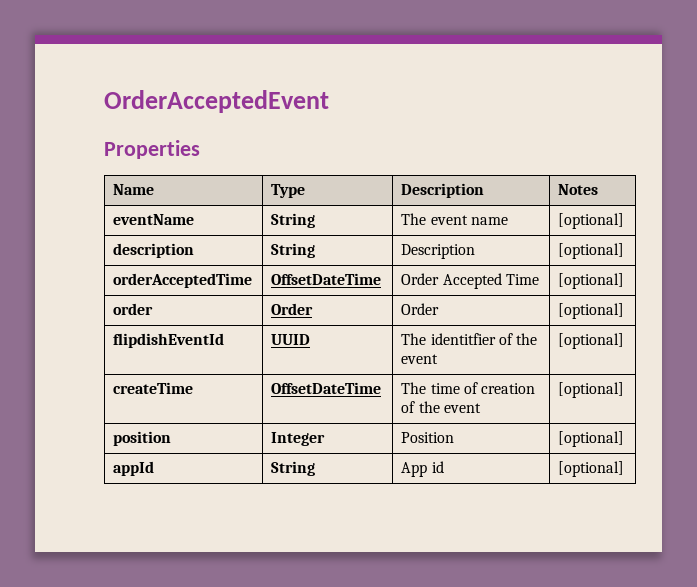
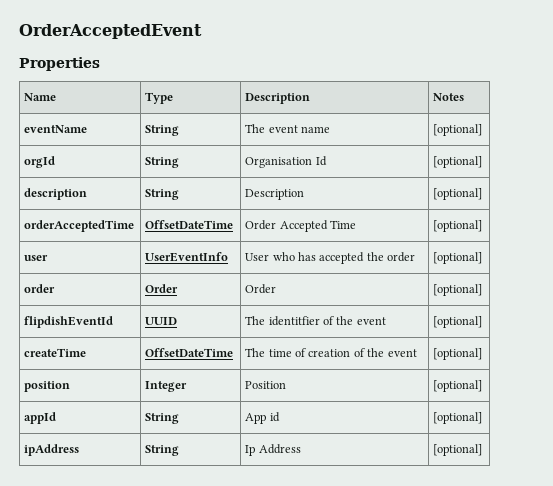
+ orgId | String | Organisation Id | [optional]
+ user | UserEventInfo | User who has accepted the order | [optional]
+ ipAddress | String | Ip Address | [optional]

